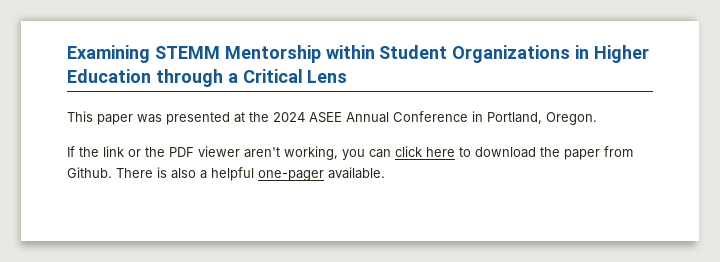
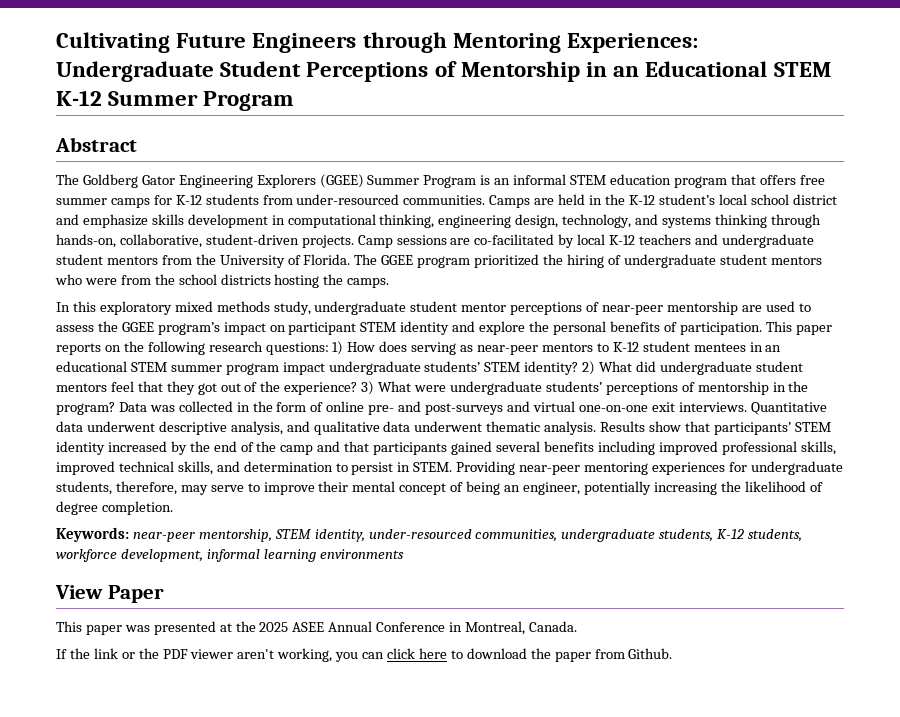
- Examining STEMM Mentorship within Student Organizations in Higher Education through a Critical Lens
+ Cultivating Future Engineers through Mentoring Experiences: Undergraduate Student Perceptions of Mentorship in an Educational STEM K-12 Summer Program
+ Abstract
+ The Goldberg Gator Engineering Explorers (GGEE) Summer Program is an informal STEM education program that offers free summer camps for K-12 students from under-resourced communities. Camps are held in the K-12 student’s local school district and emphasize skills development in computational thinking, engineering design, technology, and systems thinking through hands-on, collaborative, student-driven projects. Camp sessions are co-facilitated by local K-12 teachers and undergraduate student mentors from the University of Florida. The GGEE program prioritized the hiring of undergraduate student mentors who were from the school districts hosting the camps.
+ In this exploratory mixed methods study, undergraduate student mentor perceptions of near-peer mentorship are used to assess the GGEE program’s impact on participant STEM identity and explore the personal benefits of participation. This paper reports on the following research questions: 1) How does serving as near-peer mentors to K-12 student mentees in an educational STEM summer program impact undergraduate students’ STEM identity? 2) What did undergraduate student mentors feel that they got out of the experience? 3) What were undergraduate students’ perceptions of mentorship in the program? Data was collected in the form of online pre- and post-surveys and virtual one-on-one exit interviews. Quantitative data underwent descriptive analysis, and qualitative data underwent thematic analysis. Results show that participants’ STEM identity increased by the end of the camp and that participants gained several benefits including improved professional skills, improved technical skills, and determination to persist in STEM. Providing near-peer mentoring experiences for undergraduate students, therefore, may serve to improve their mental concept of being an engineer, potentially increasing the likelihood of degree completion.
+ Keywords: near-peer mentorship, STEM identity, under-resourced communities, undergraduate students, K-12 students, workforce development, informal learning environments
+ View Paper
- This paper was presented at the 2024 ASEE Annual Conference in Portland, Oregon.
+ This paper was presented at the 2025 ASEE Annual Conference in Montreal, Canada.
- There is also a helpful one-pager available.

